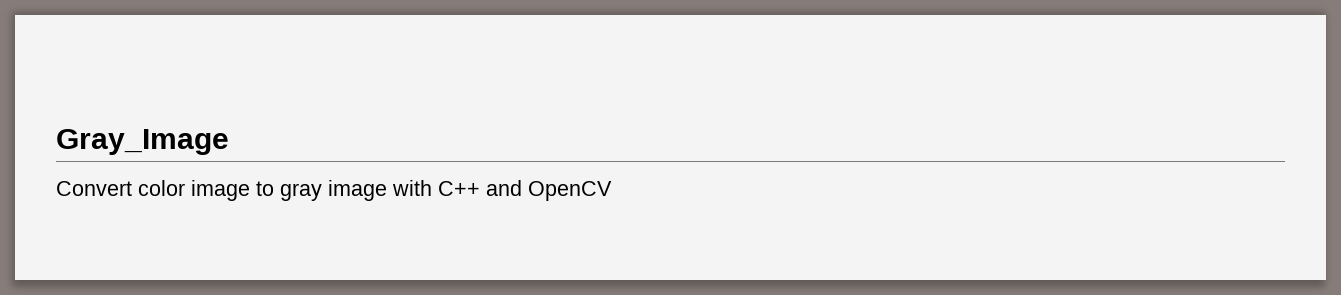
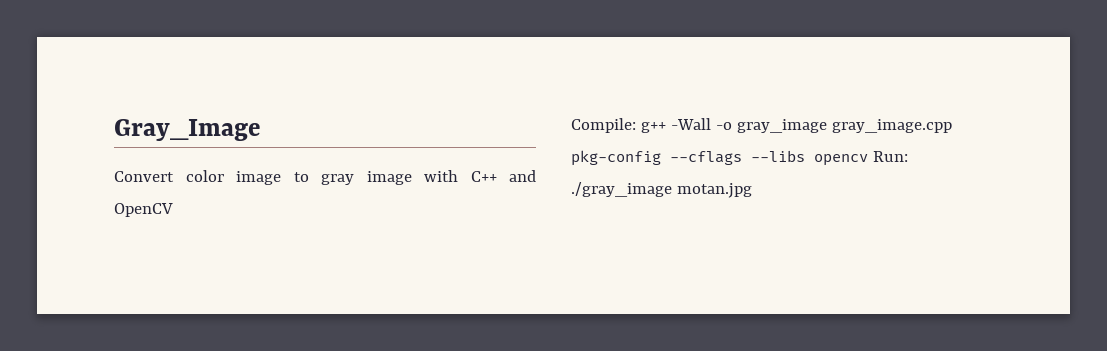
+ Compile: g++ -Wall -o gray_image gray_image.cpp pkg-config --cflags --libs opencv Run: ./gray_image motan.jpg

